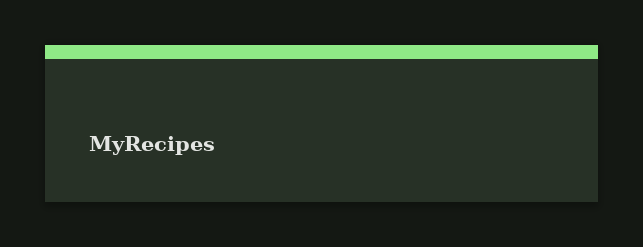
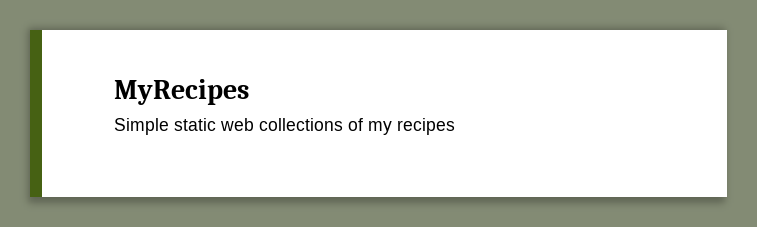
+ Simple static web collections of my recipes

